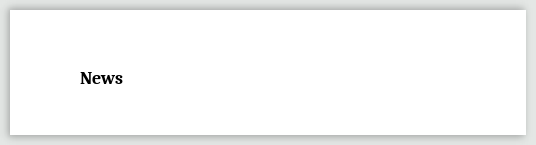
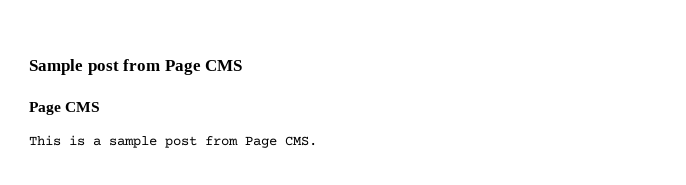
- News
+ Sample post from Page CMS
+ Page CMS
+ This is a sample post from Page CMS.

